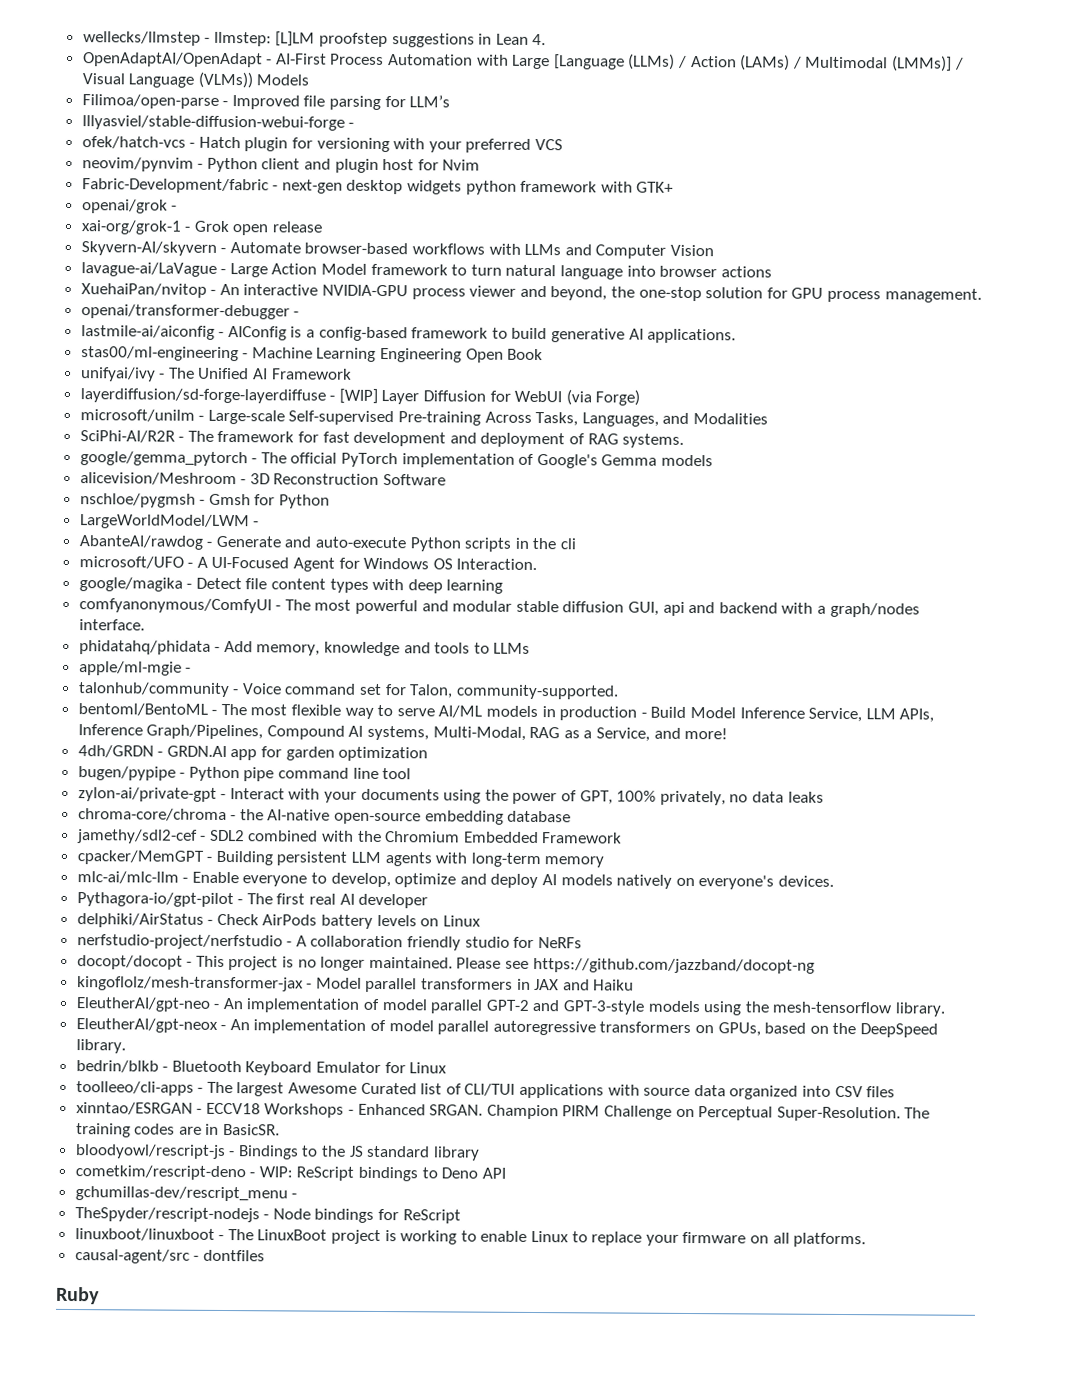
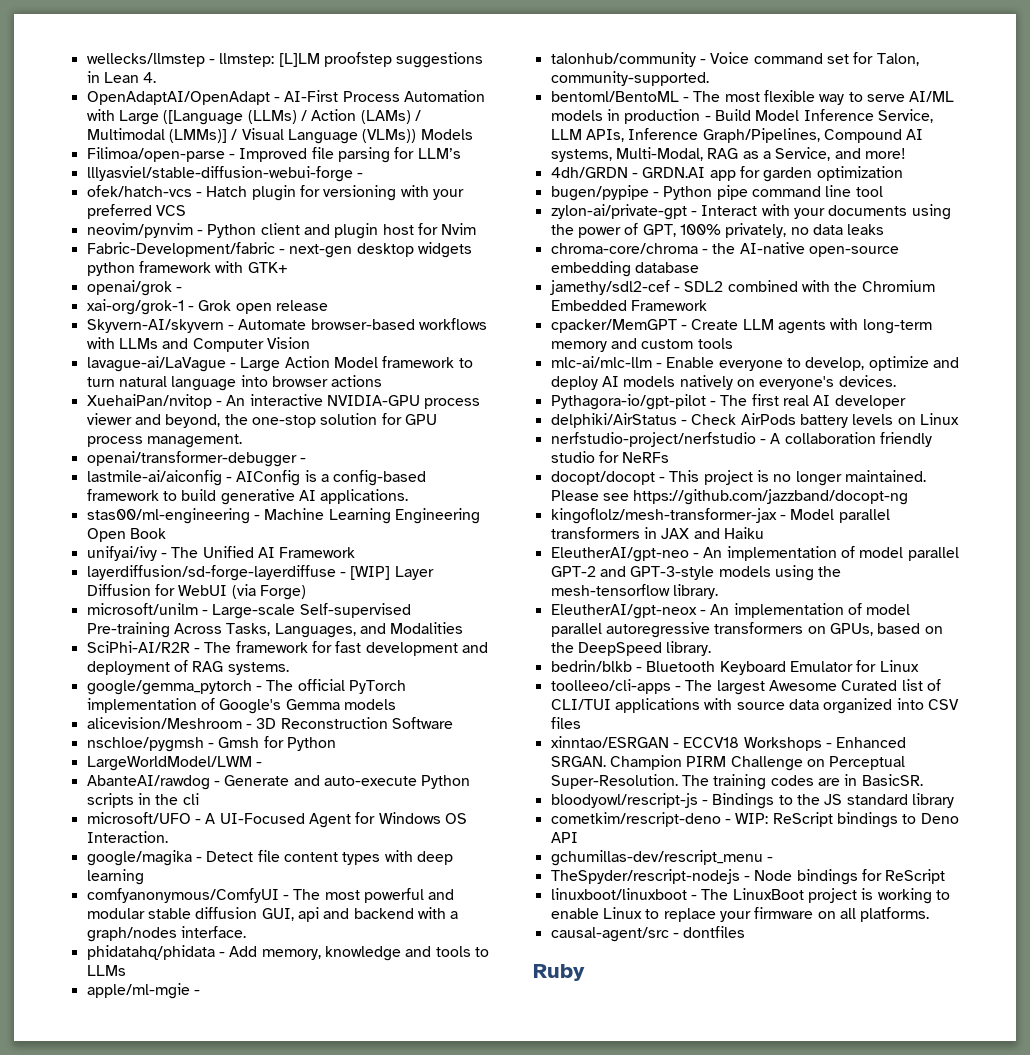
- OpenAdaptAI/OpenAdapt - AI-First Process Automation with Large [Language (LLMs) / Action (LAMs) / Multimodal (LMMs)] / Visual Language (VLMs)) Models
+ OpenAdaptAI/OpenAdapt - AI-First Process Automation with Large ([Language (LLMs) / Action (LAMs) / Multimodal (LMMs)] / Visual Language (VLMs)) Models
- cpacker/MemGPT - Building persistent LLM agents with long-term memory
+ cpacker/MemGPT - Create LLM agents with long-term memory and custom tools

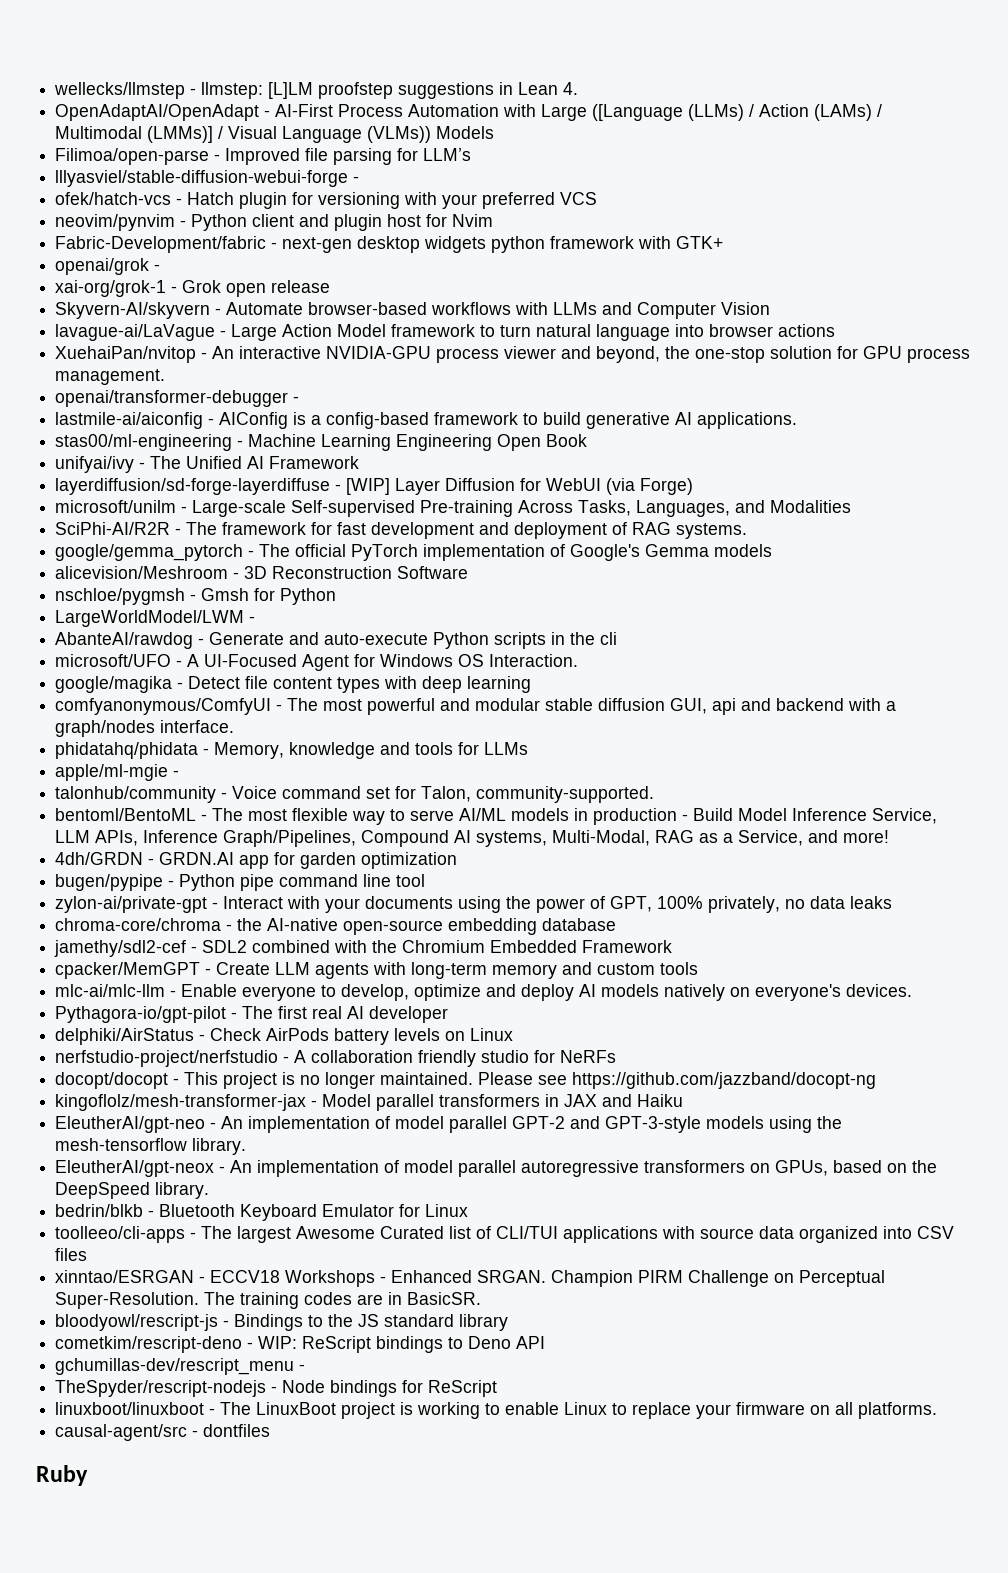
- phidatahq/phidata - Add memory, knowledge and tools to LLMs
+ phidatahq/phidata - Memory, knowledge and tools for LLMs

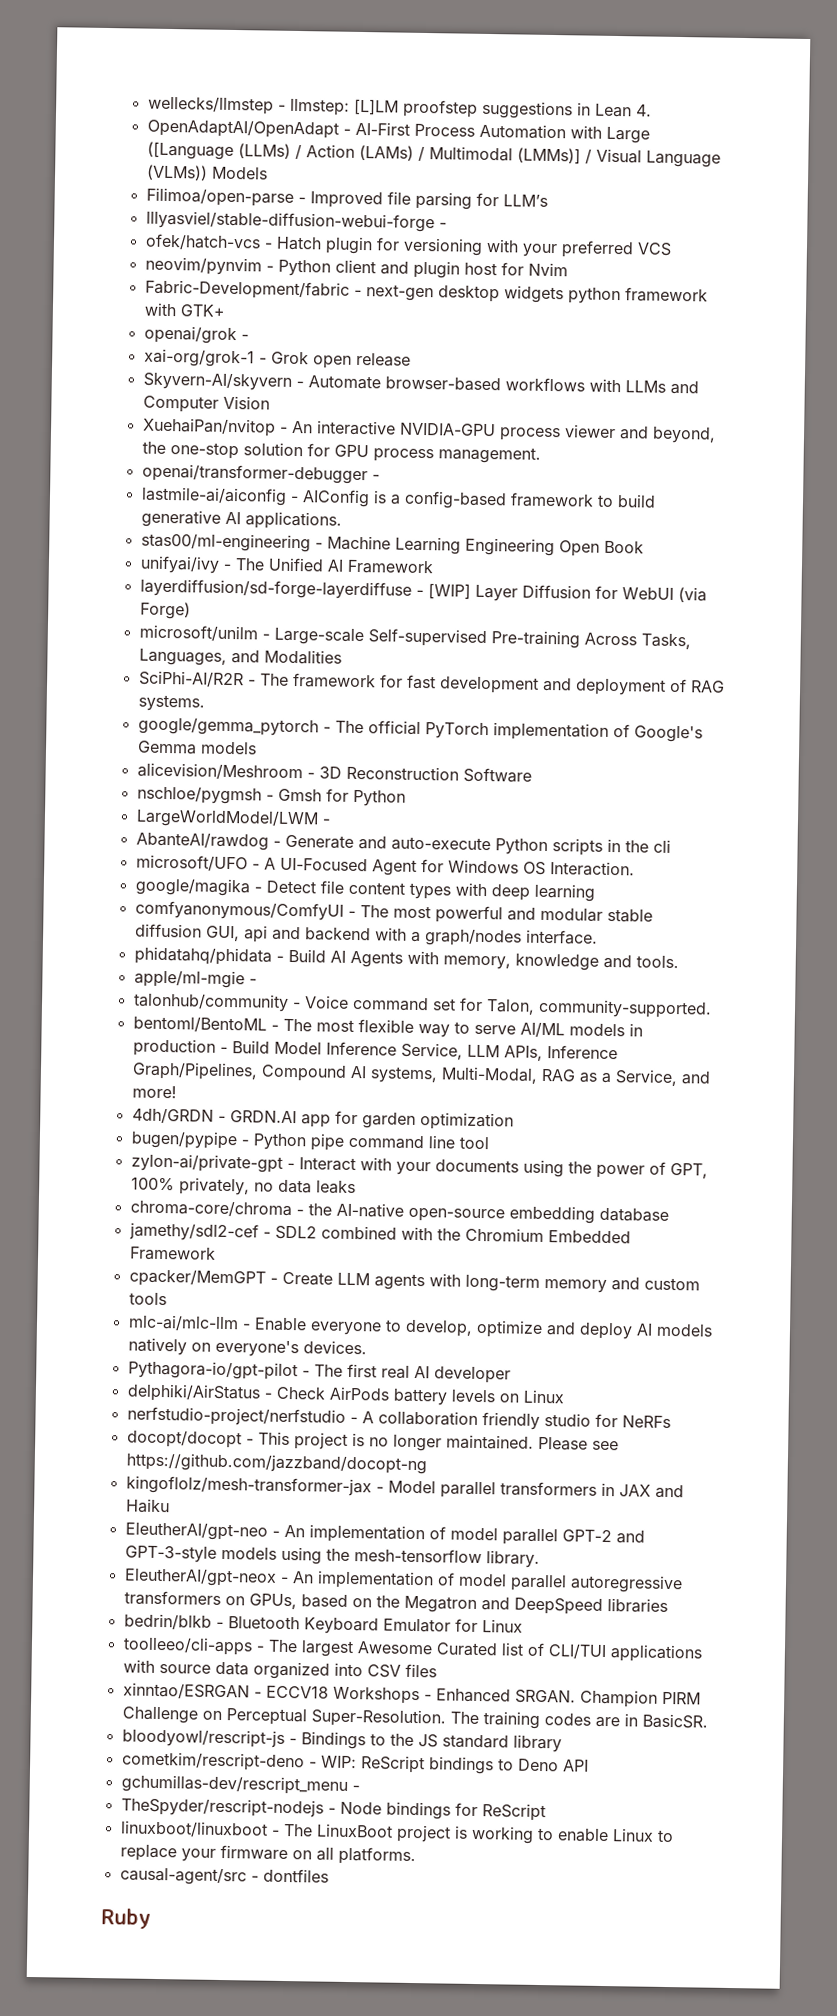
- lavague-ai/LaVague - Large Action Model framework to turn natural language into browser actions
- phidatahq/phidata - Memory, knowledge and tools for LLMs
+ phidatahq/phidata - Build AI Agents with memory, knowledge and tools.
- EleutherAI/gpt-neox - An implementation of model parallel autoregressive transformers on GPUs, based on the DeepSpeed library.
+ EleutherAI/gpt-neox - An implementation of model parallel autoregressive transformers on GPUs, based on the Megatron and DeepSpeed libraries

